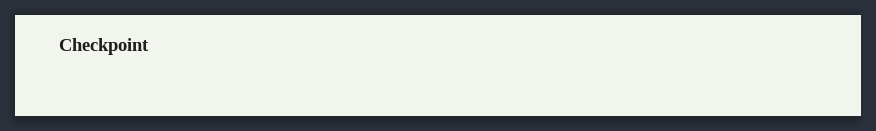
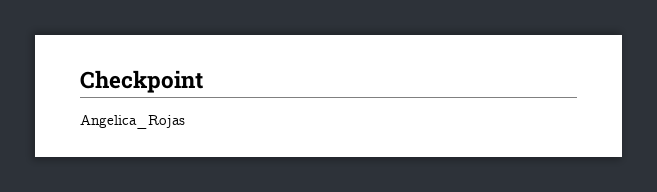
+ Angelica_Rojas

